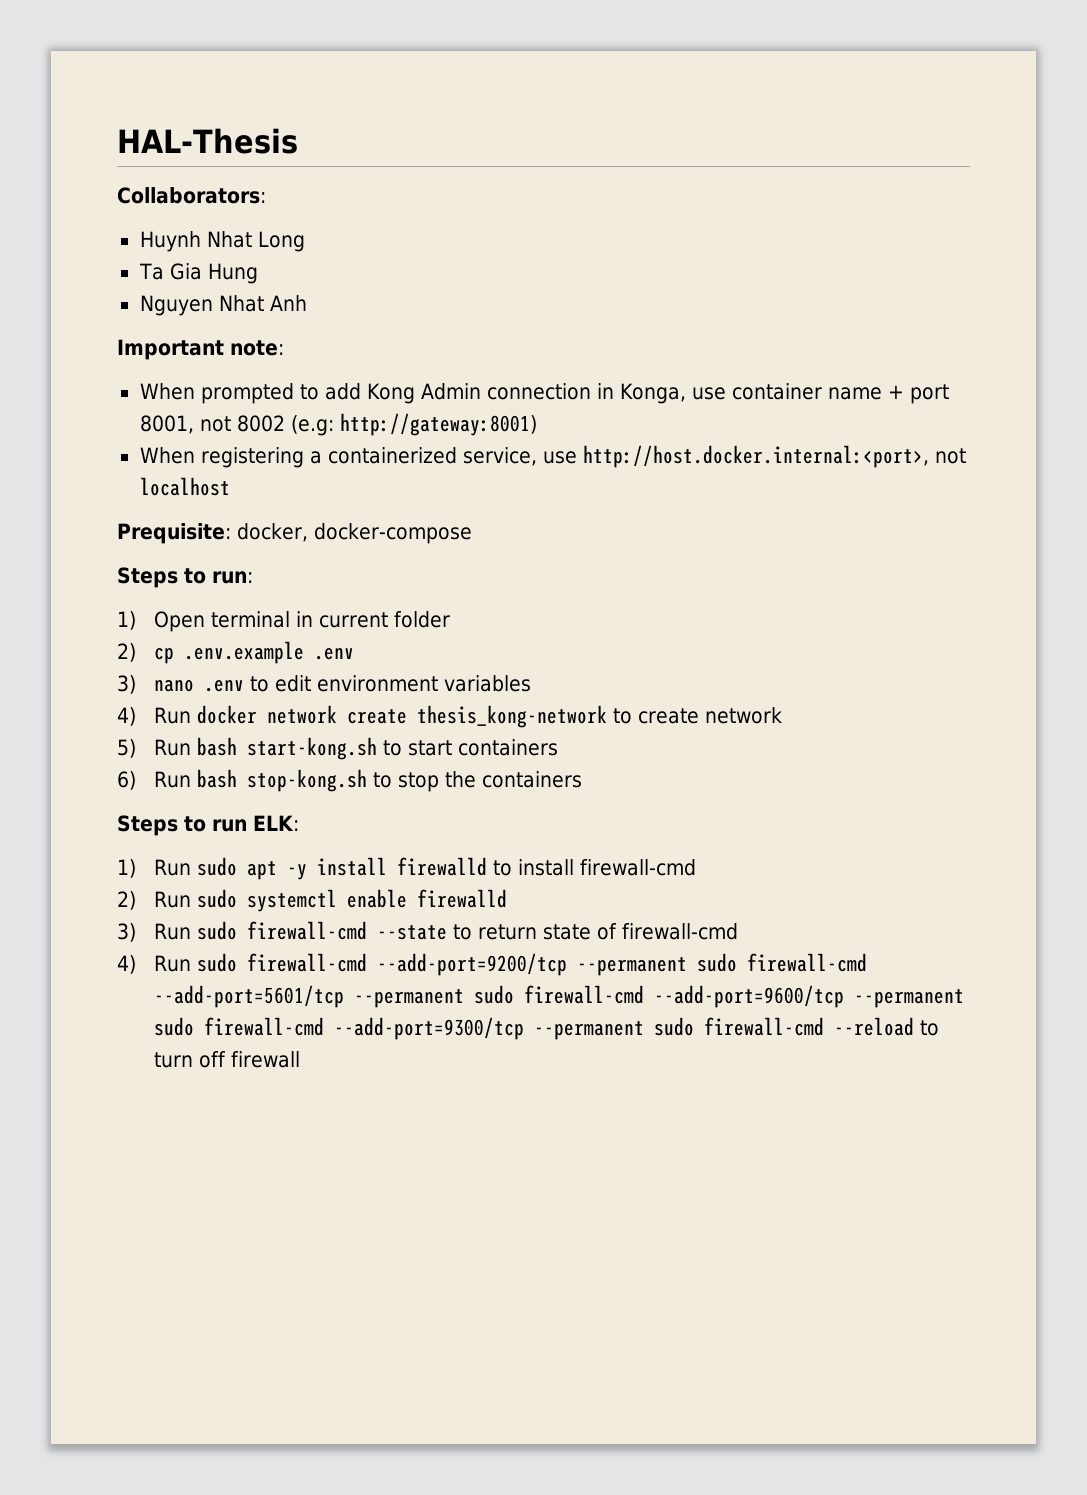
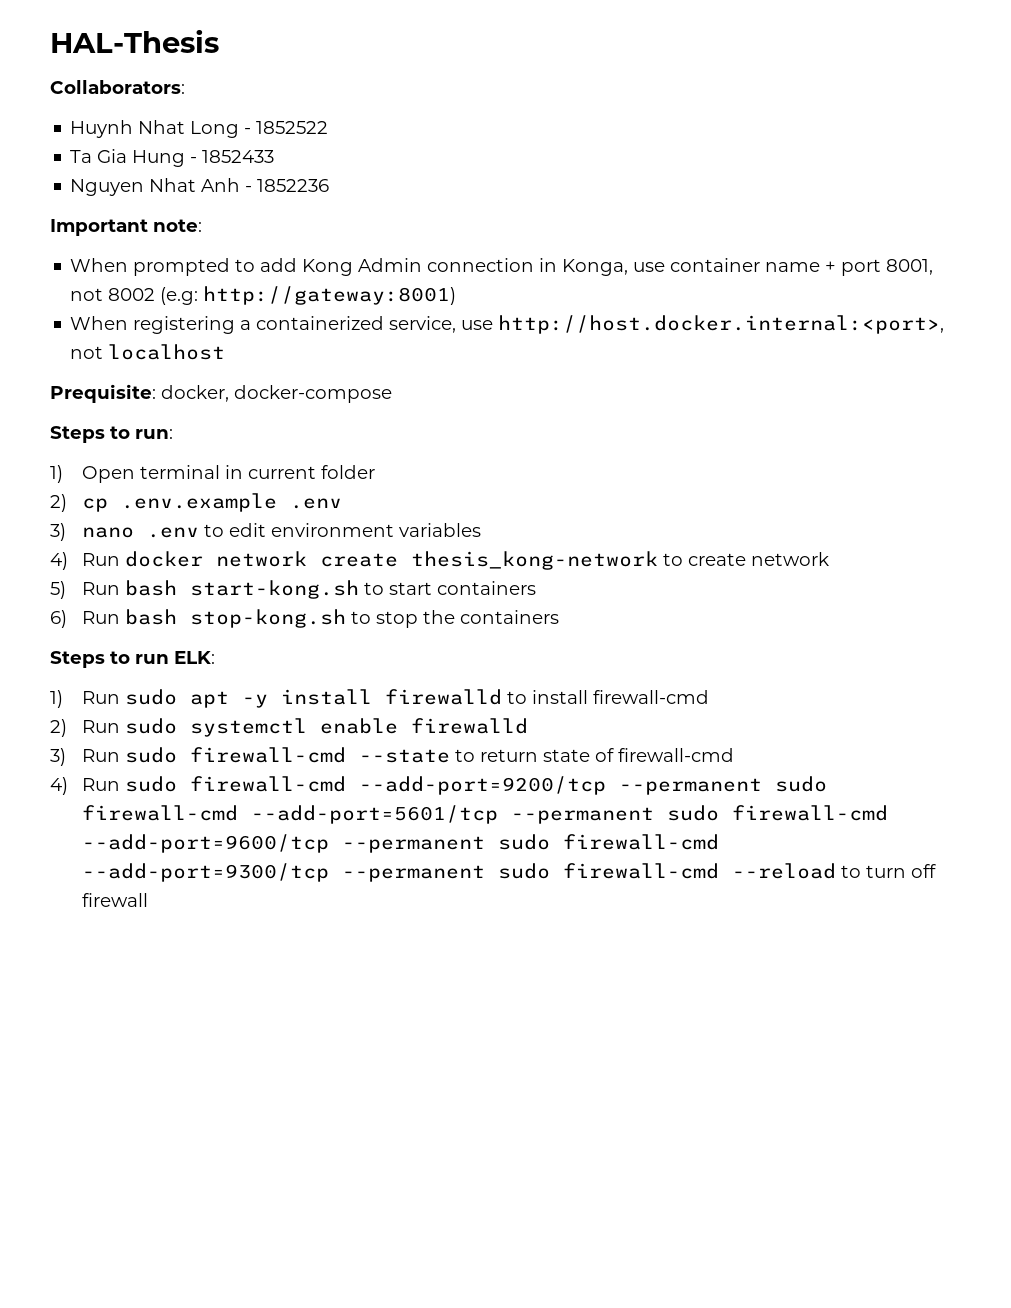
- Huynh Nhat Long
+ Huynh Nhat Long - 1852522
- Ta Gia Hung
+ Ta Gia Hung - 1852433
- Nguyen Nhat Anh
+ Nguyen Nhat Anh - 1852236

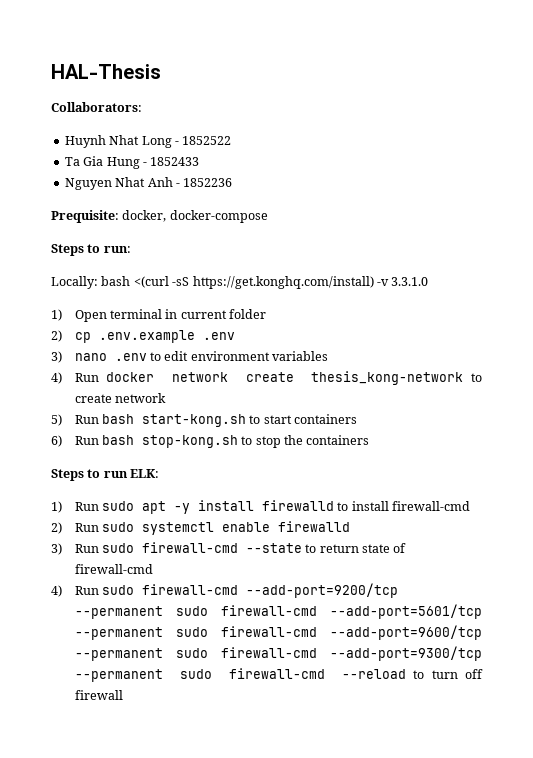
- Important note:
- When prompted to add Kong Admin connection in Konga, use container name + port 8001, not 8002 (e.g: http://gateway:8001)
- When registering a containerized service, use http://host.docker.internal:<port>, not localhost
+ Locally: bash <(curl -sS https://get.konghq.com/install) -v 3.3.1.0

